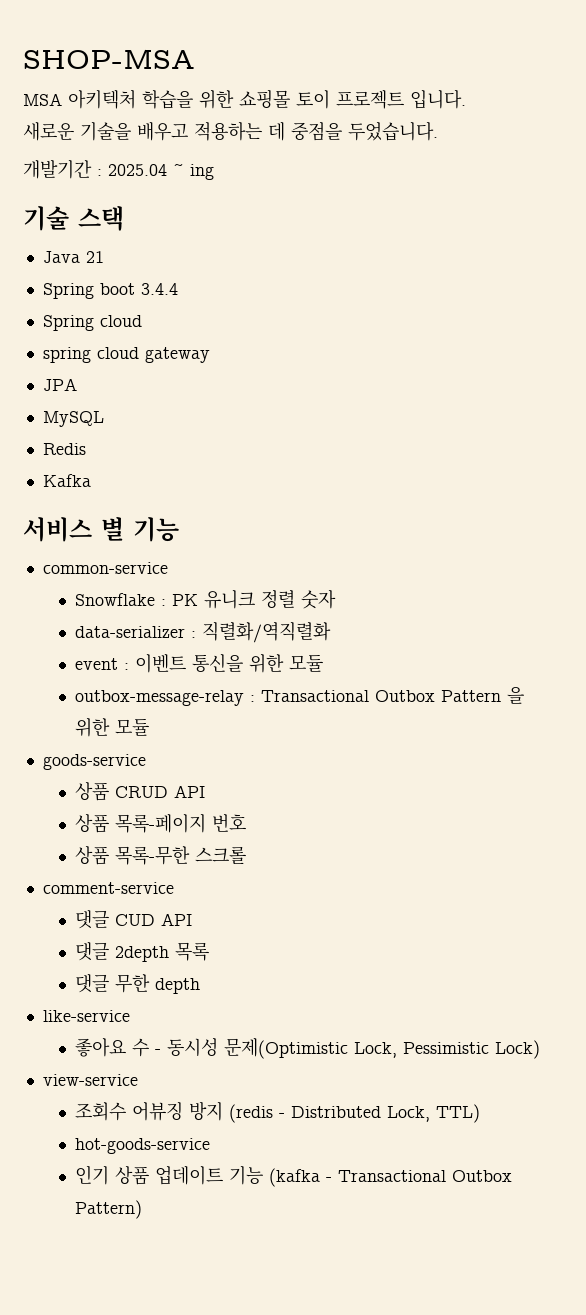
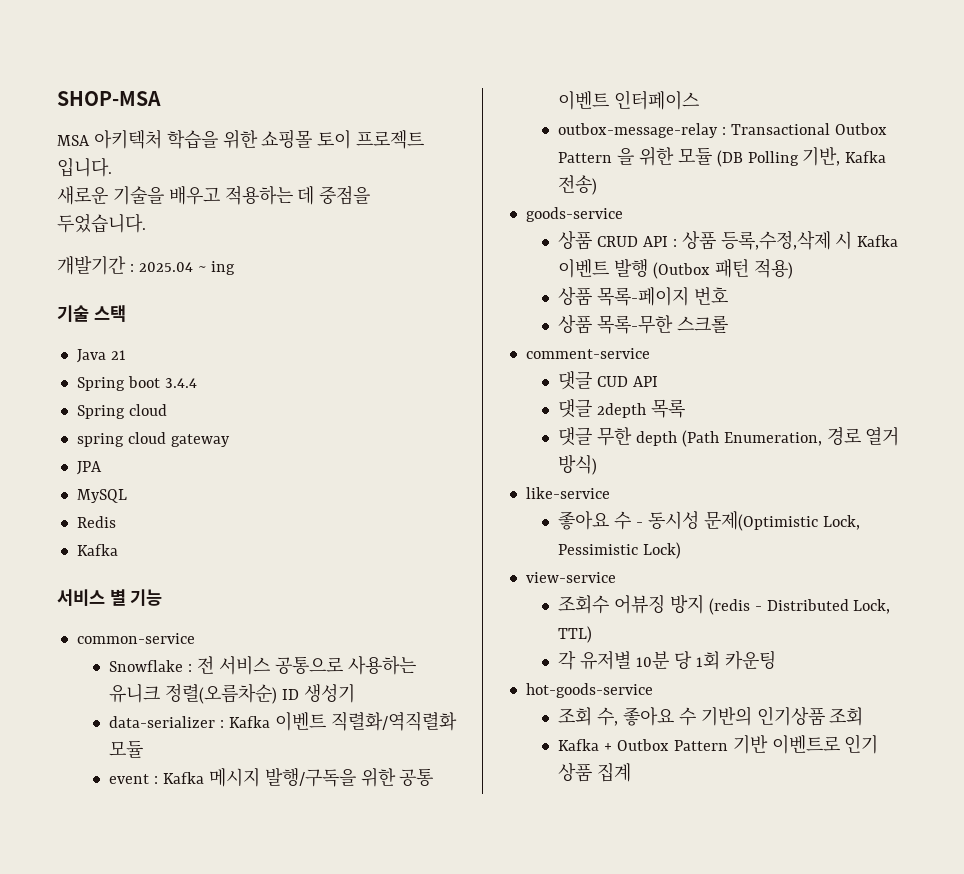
- Snowflake : PK 유니크 정렬 숫자
+ Snowflake : 전 서비스 공통으로 사용하는 유니크 정렬(오름차순) ID 생성기
- data-serializer : 직렬화/역직렬화
+ data-serializer : Kafka 이벤트 직렬화/역직렬화 모듈
- event : 이벤트 통신을 위한 모듈
+ event : Kafka 메시지 발행/구독을 위한 공통 이벤트 인터페이스
- outbox-message-relay : Transactional Outbox Pattern 을 위한 모듈
+ outbox-message-relay : Transactional Outbox Pattern 을 위한 모듈 (DB Polling 기반, Kafka 전송)
- 상품 CRUD API
+ 상품 CRUD API : 상품 등록,수정,삭제 시 Kafka 이벤트 발행 (Outbox 패턴 적용)
- 댓글 무한 depth
+ 댓글 무한 depth (Path Enumeration, 경로 열거 방식)
+ 각 유저별 10분 당 1회 카운팅
  hot-goods-service
- 인기 상품 업데이트 기능 (kafka - Transactional Outbox Pattern)
+ 조회 수, 좋아요 수 기반의 인기상품 조회
+ Kafka + Outbox Pattern 기반 이벤트로 인기 상품 집계

